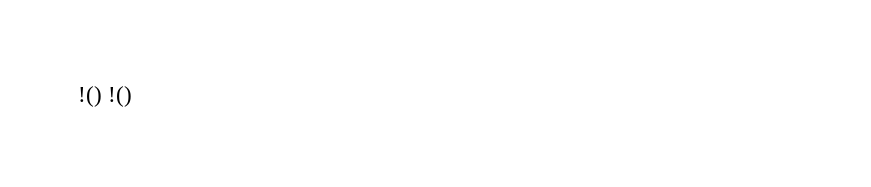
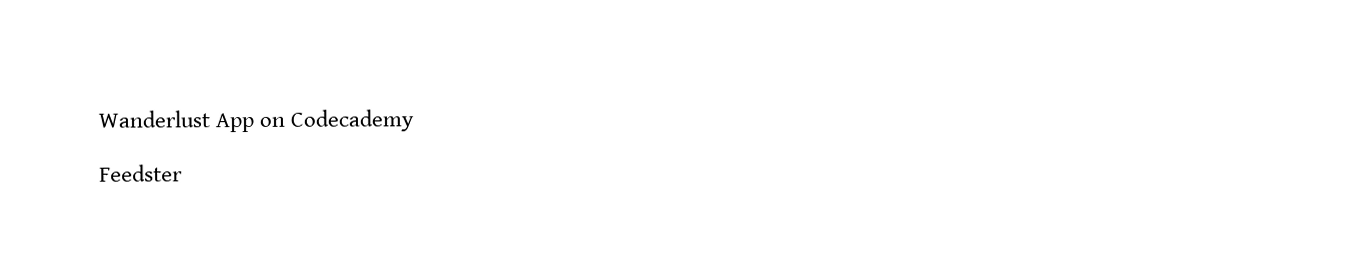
- !() !()
+ Wanderlust App on Codecademy
+ Feedster

